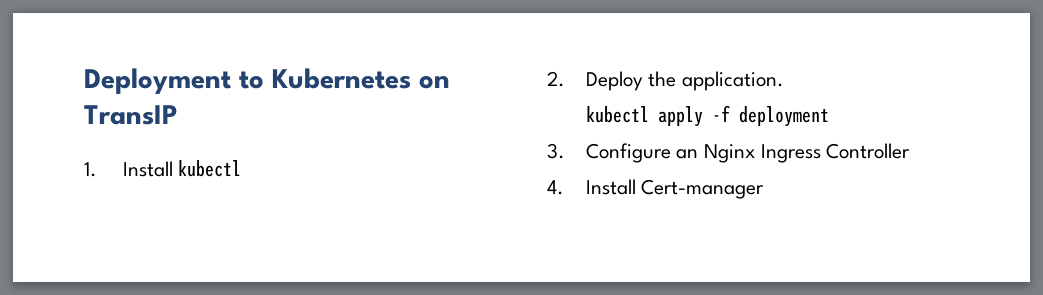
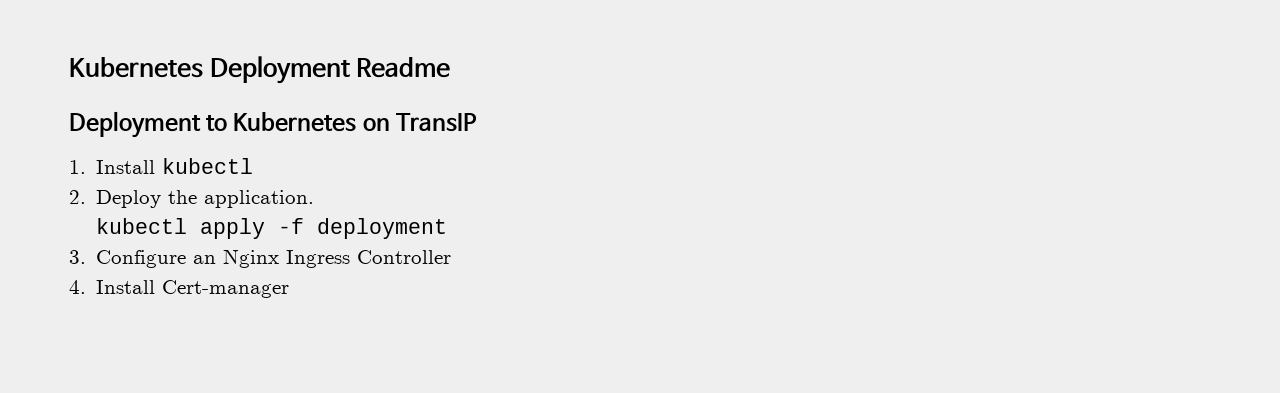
+ Kubernetes Deployment Readme

